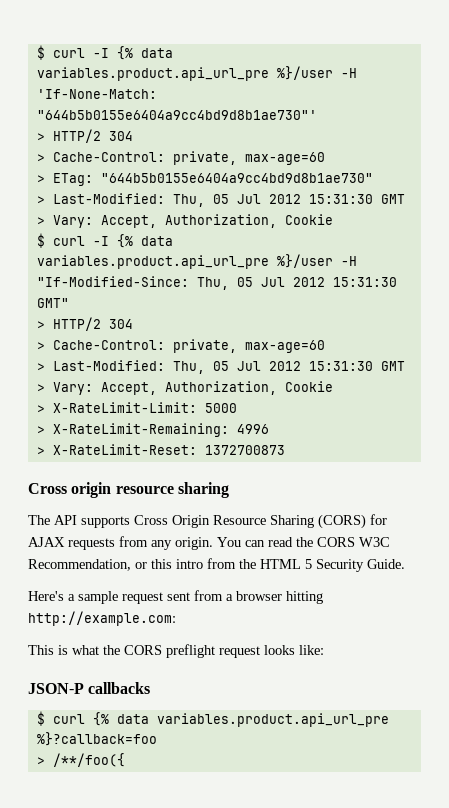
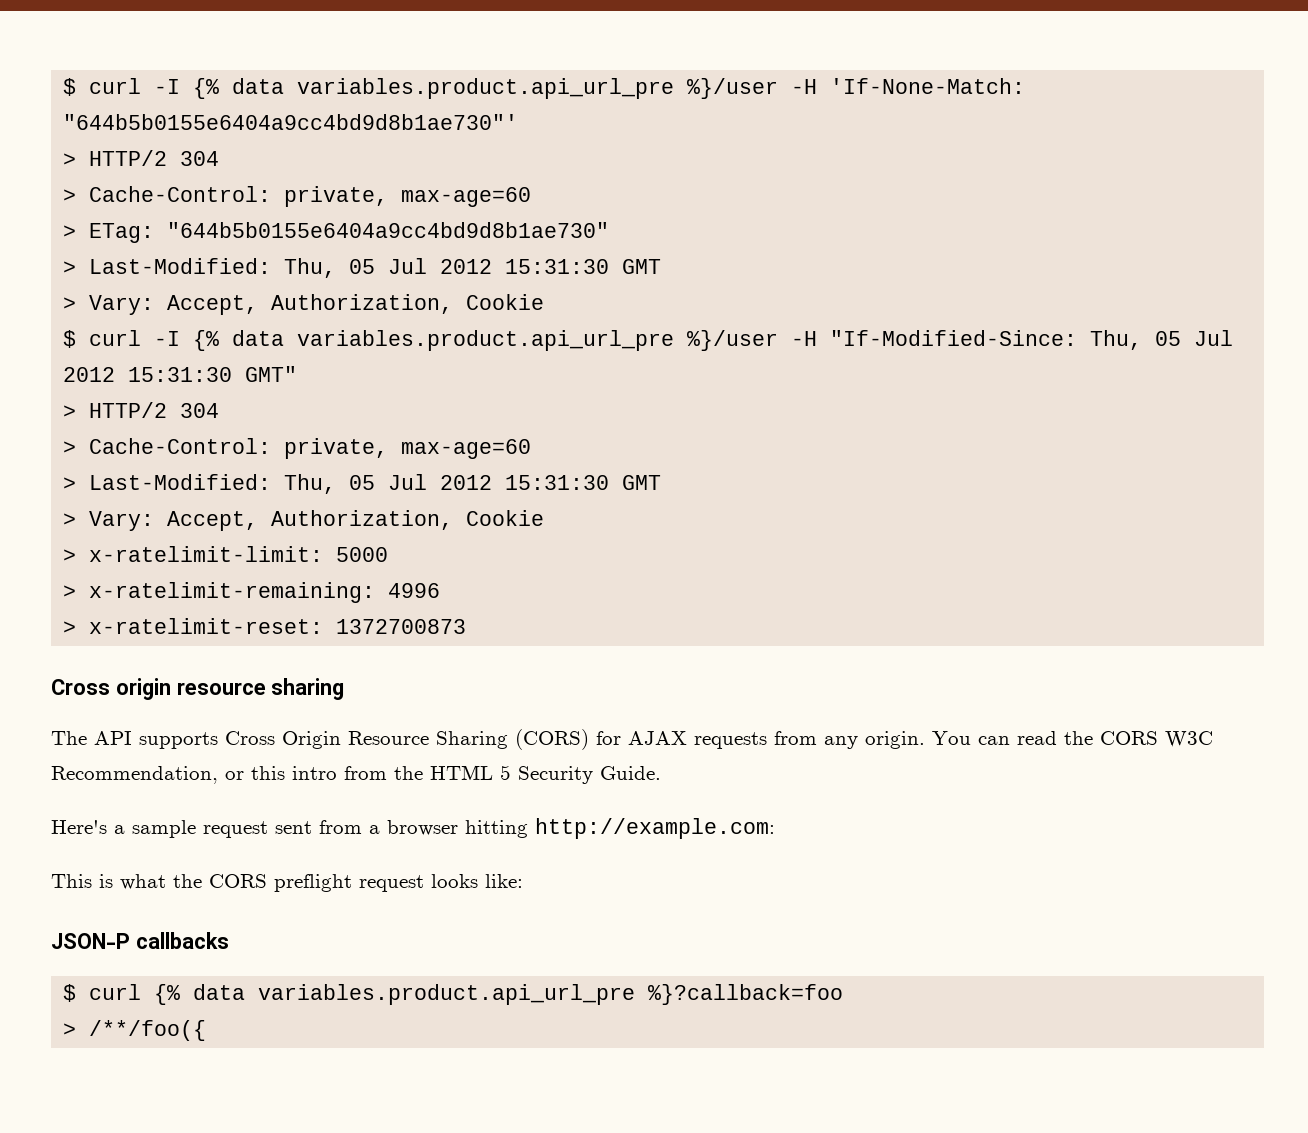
- > X-RateLimit-Limit: 5000
+ > x-ratelimit-limit: 5000
- > X-RateLimit-Remaining: 4996
+ > x-ratelimit-remaining: 4996
- > X-RateLimit-Reset: 1372700873
+ > x-ratelimit-reset: 1372700873

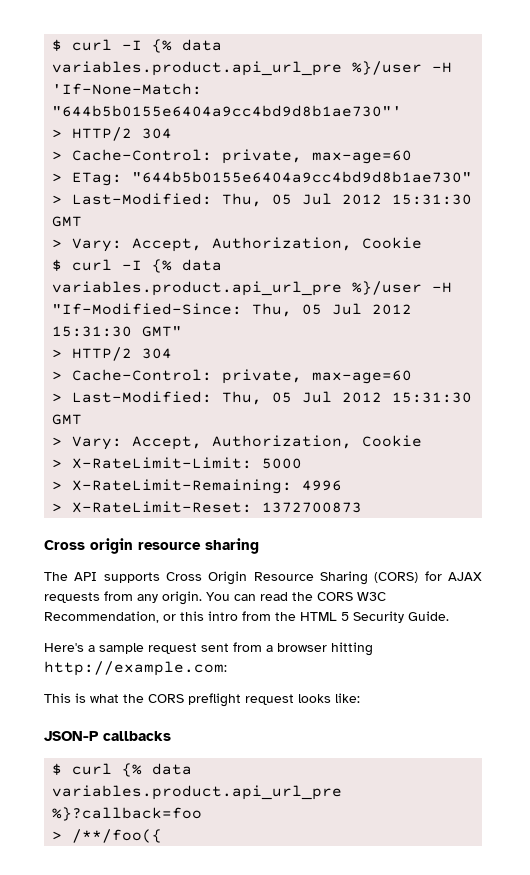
- > x-ratelimit-limit: 5000
+ > X-RateLimit-Limit: 5000
- > x-ratelimit-remaining: 4996
+ > X-RateLimit-Remaining: 4996
- > x-ratelimit-reset: 1372700873
+ > X-RateLimit-Reset: 1372700873

